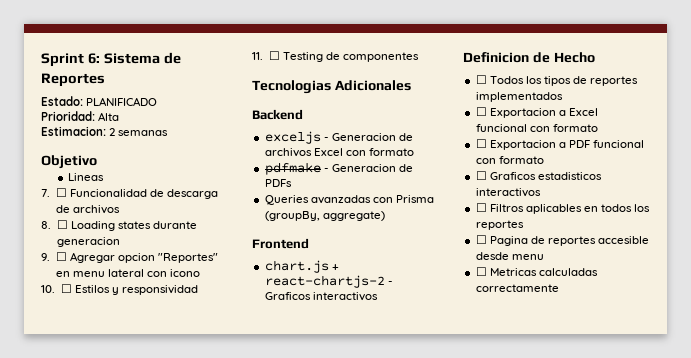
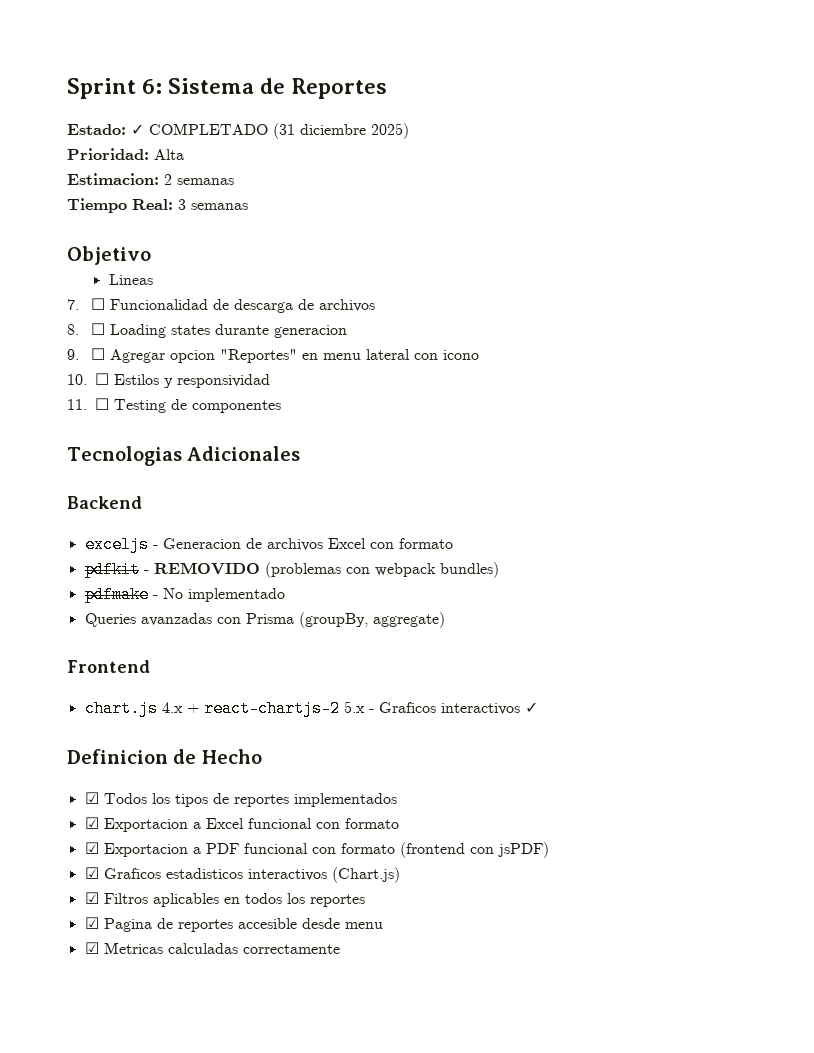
- Estado: PLANIFICADO
+ Estado: ✓ COMPLETADO (31 diciembre 2025)
+ Tiempo Real: 3 semanas
+ pdfkit - REMOVIDO (problemas con webpack bundles)
- pdfmake - Generacion de PDFs
+ pdfmake - No implementado
- chart.js + react-chartjs-2 - Graficos interactivos
+ chart.js 4.x + react-chartjs-2 5.x - Graficos interactivos ✓
- ☐ Todos los tipos de reportes implementados
+ ☑ Todos los tipos de reportes implementados
- ☐ Exportacion a Excel funcional con formato
+ ☑ Exportacion a Excel funcional con formato
- ☐ Exportacion a PDF funcional con formato
- ☐ Graficos estadisticos interactivos
- ☐ Filtros aplicables en todos los reportes
+ ☑ Exportacion a PDF funcional con formato (frontend con jsPDF)
+ ☑ Graficos estadisticos interactivos (Chart.js)
+ ☑ Filtros aplicables en todos los reportes
- ☐ Pagina de reportes accesible desde menu
+ ☑ Pagina de reportes accesible desde menu
- ☐ Metricas calculadas correctamente
+ ☑ Metricas calculadas correctamente

